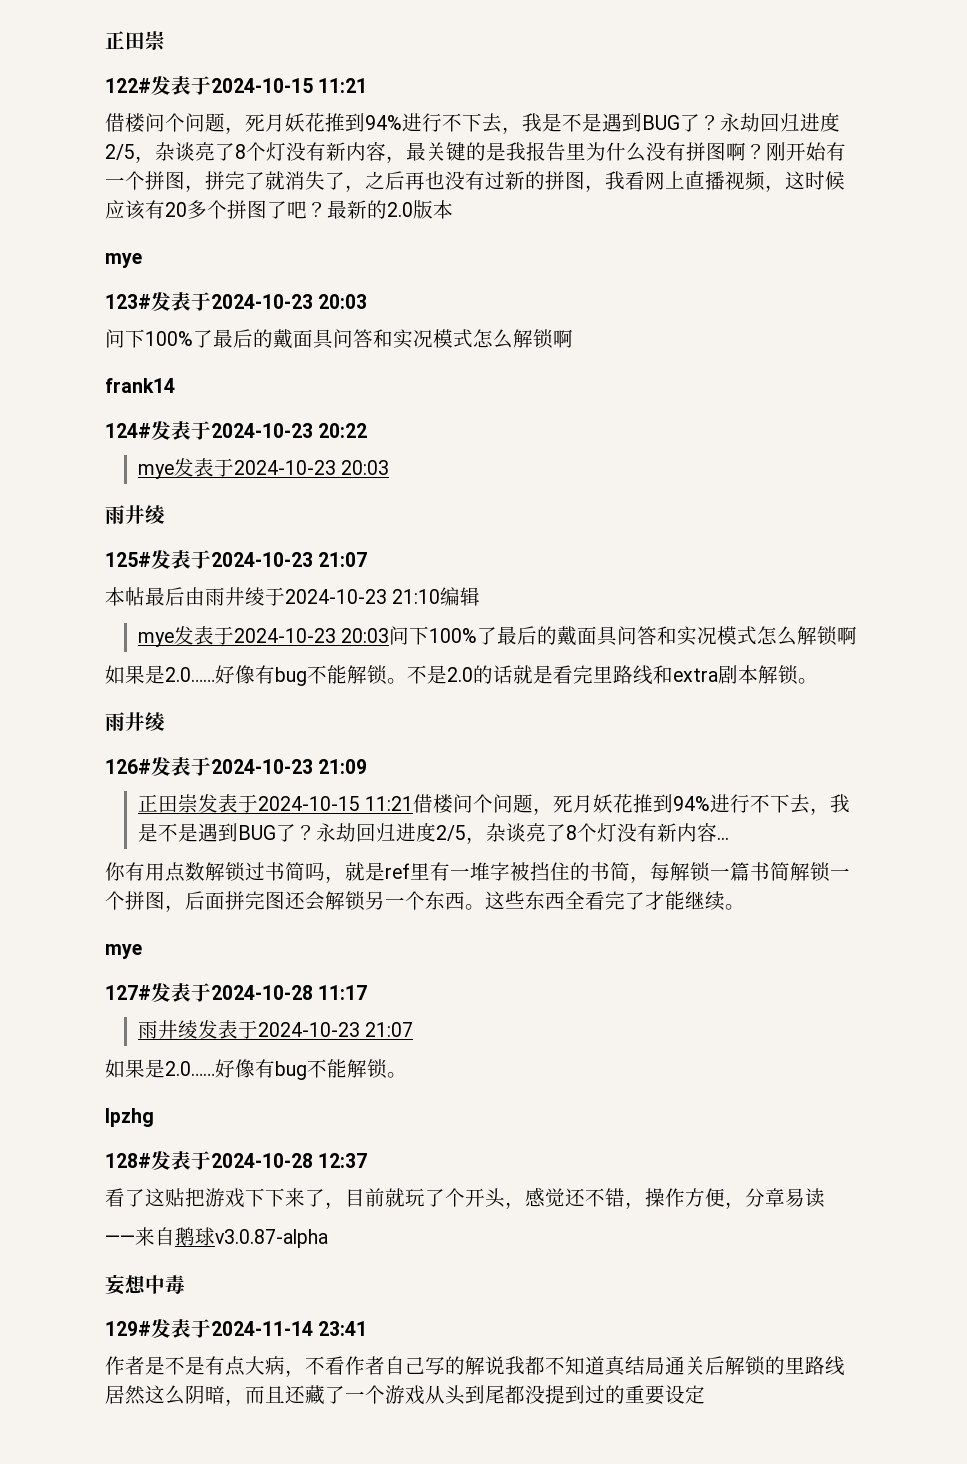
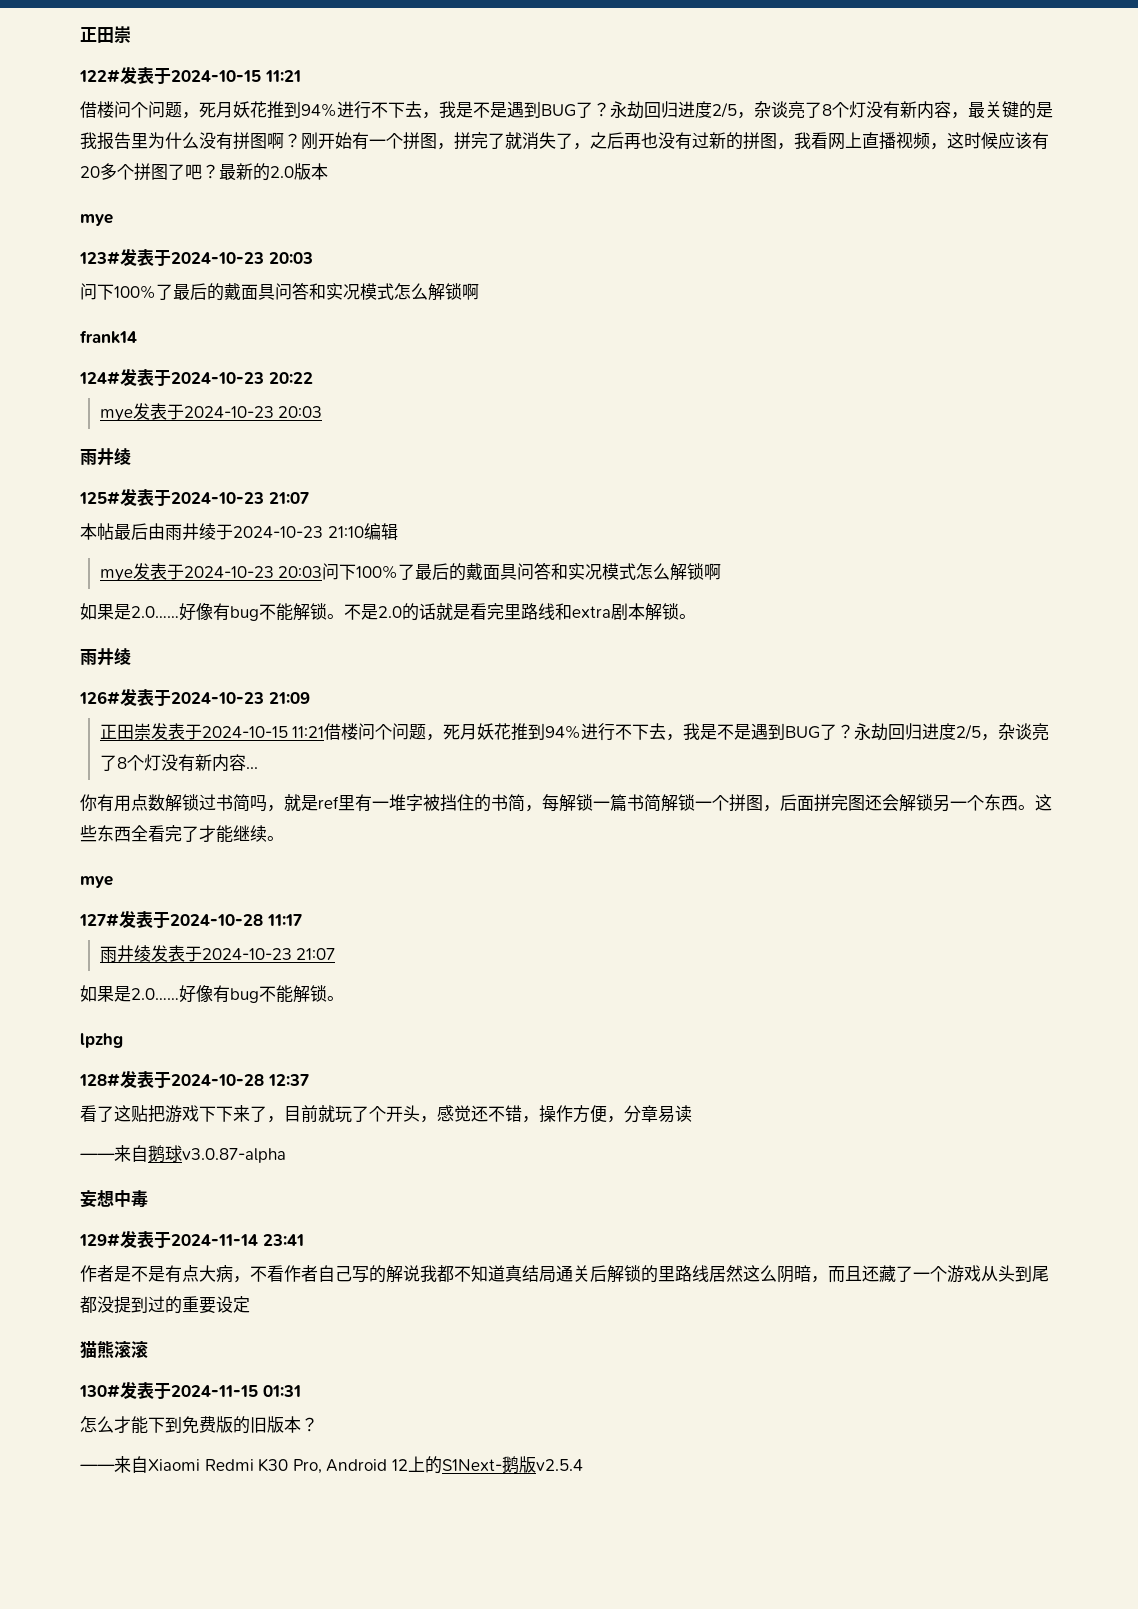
+ 猫熊滚滚
+ 130#发表于2024-11-15 01:31
+ 怎么才能下到免费版的旧版本？
+ ——来自Xiaomi Redmi K30 Pro, Android 12上的S1Next-鹅版v2.5.4

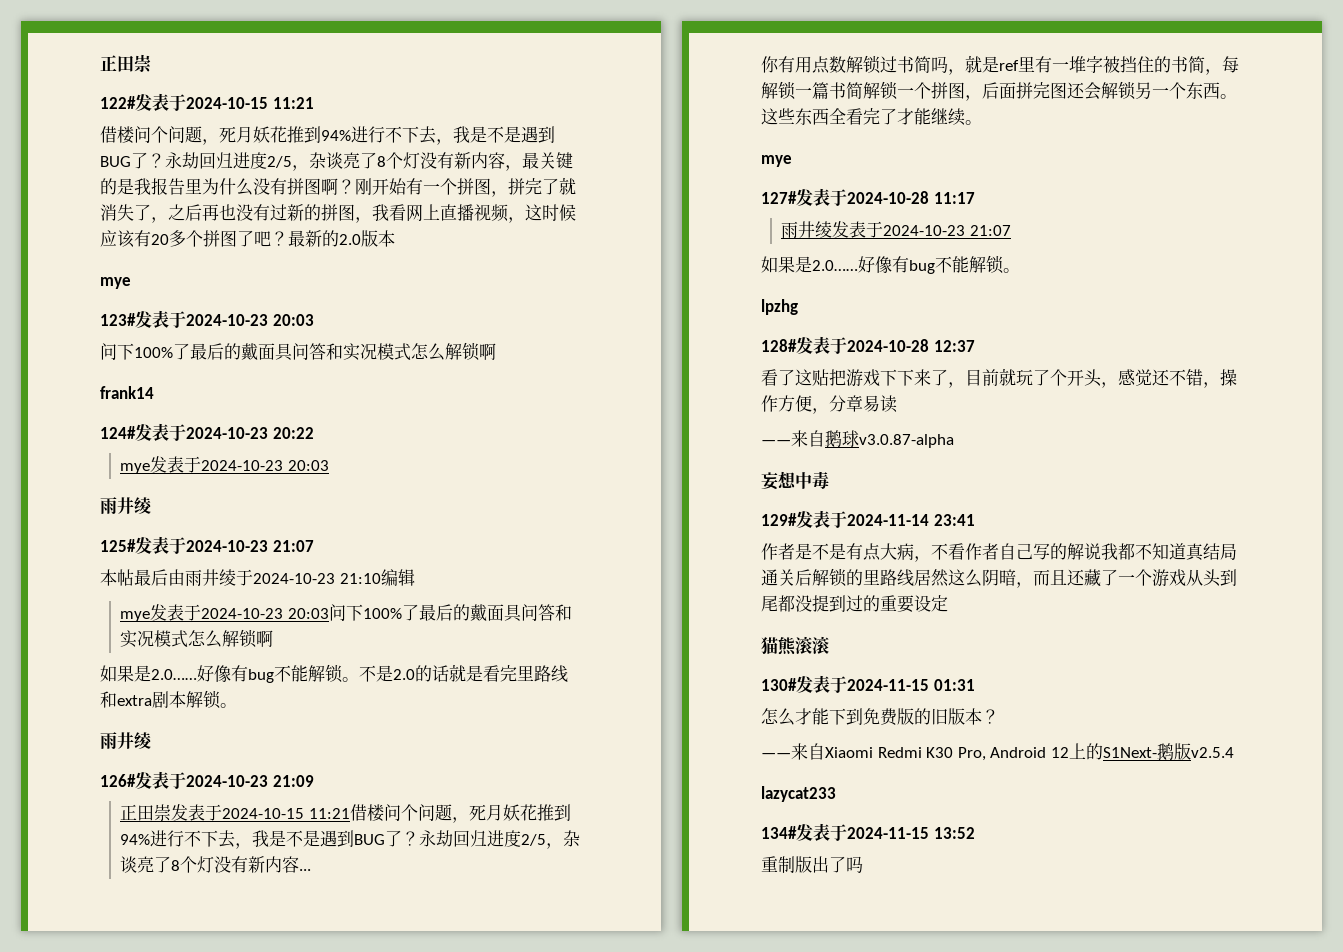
+ lazycat233
+ 134#发表于2024-11-15 13:52
+ 重制版出了吗

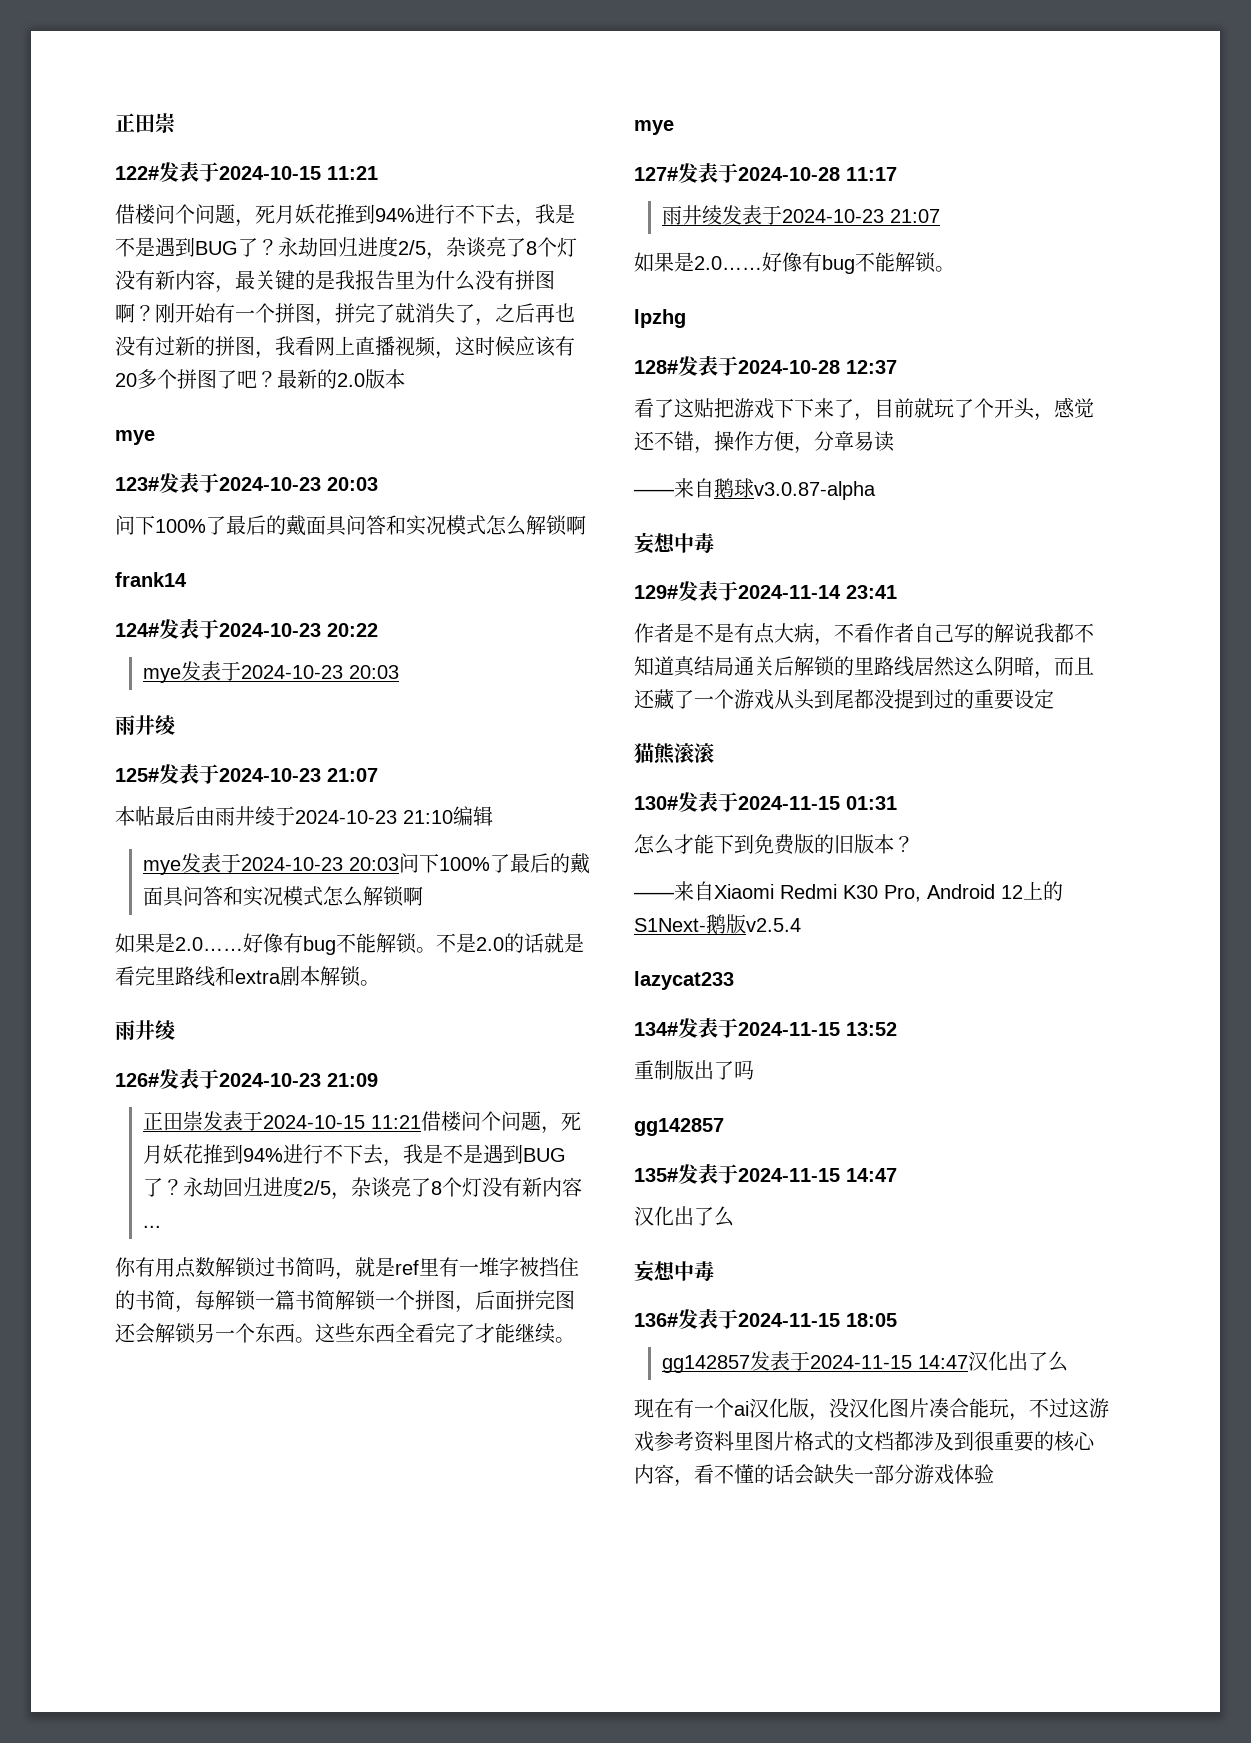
  重制版出了吗
+ gg142857
+ 135#发表于2024-11-15 14:47
+ 汉化出了么
+ 妄想中毒
+ 136#发表于2024-11-15 18:05
+ gg142857发表于2024-11-15 14:47汉化出了么
+ 现在有一个ai汉化版，没汉化图片凑合能玩，不过这游戏参考资料里图片格式的文档都涉及到很重要的核心内容，看不懂的话会缺失一部分游戏体验

